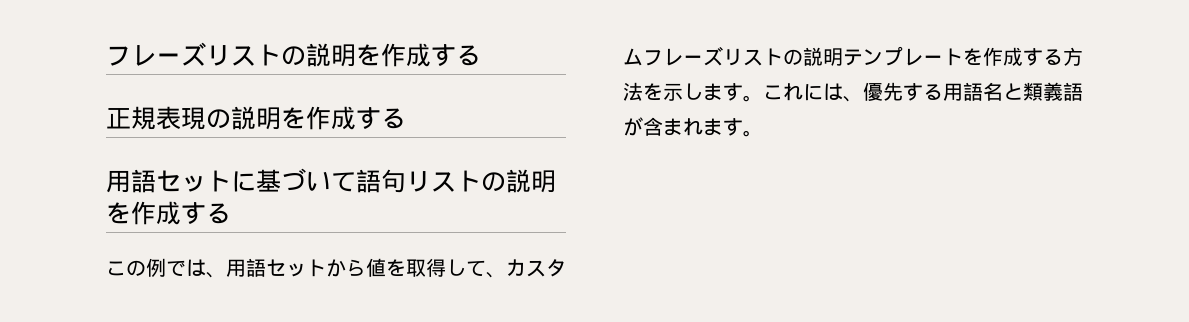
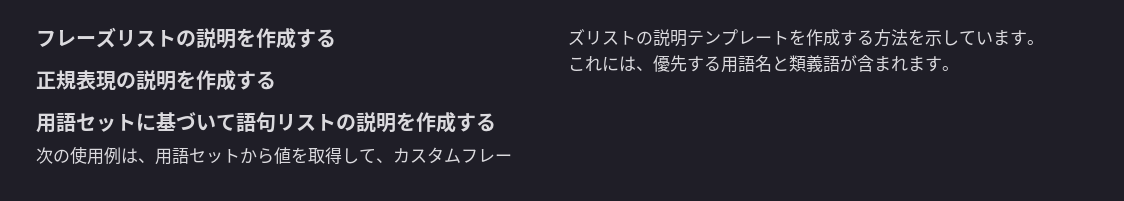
- この例では、用語セットから値を取得して、カスタムフレーズリストの説明テンプレートを作成する方法を示します。
+ 次の使用例は、用語セットから値を取得して、カスタムフレーズリストの説明テンプレートを作成する方法を示しています。

